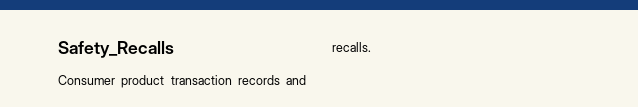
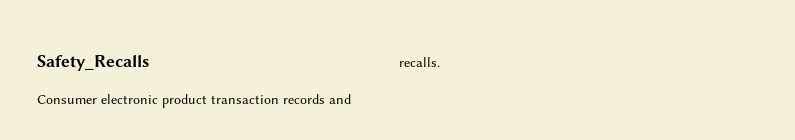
- Consumer product transaction records and recalls.
+ Consumer electronic product transaction records and recalls.

